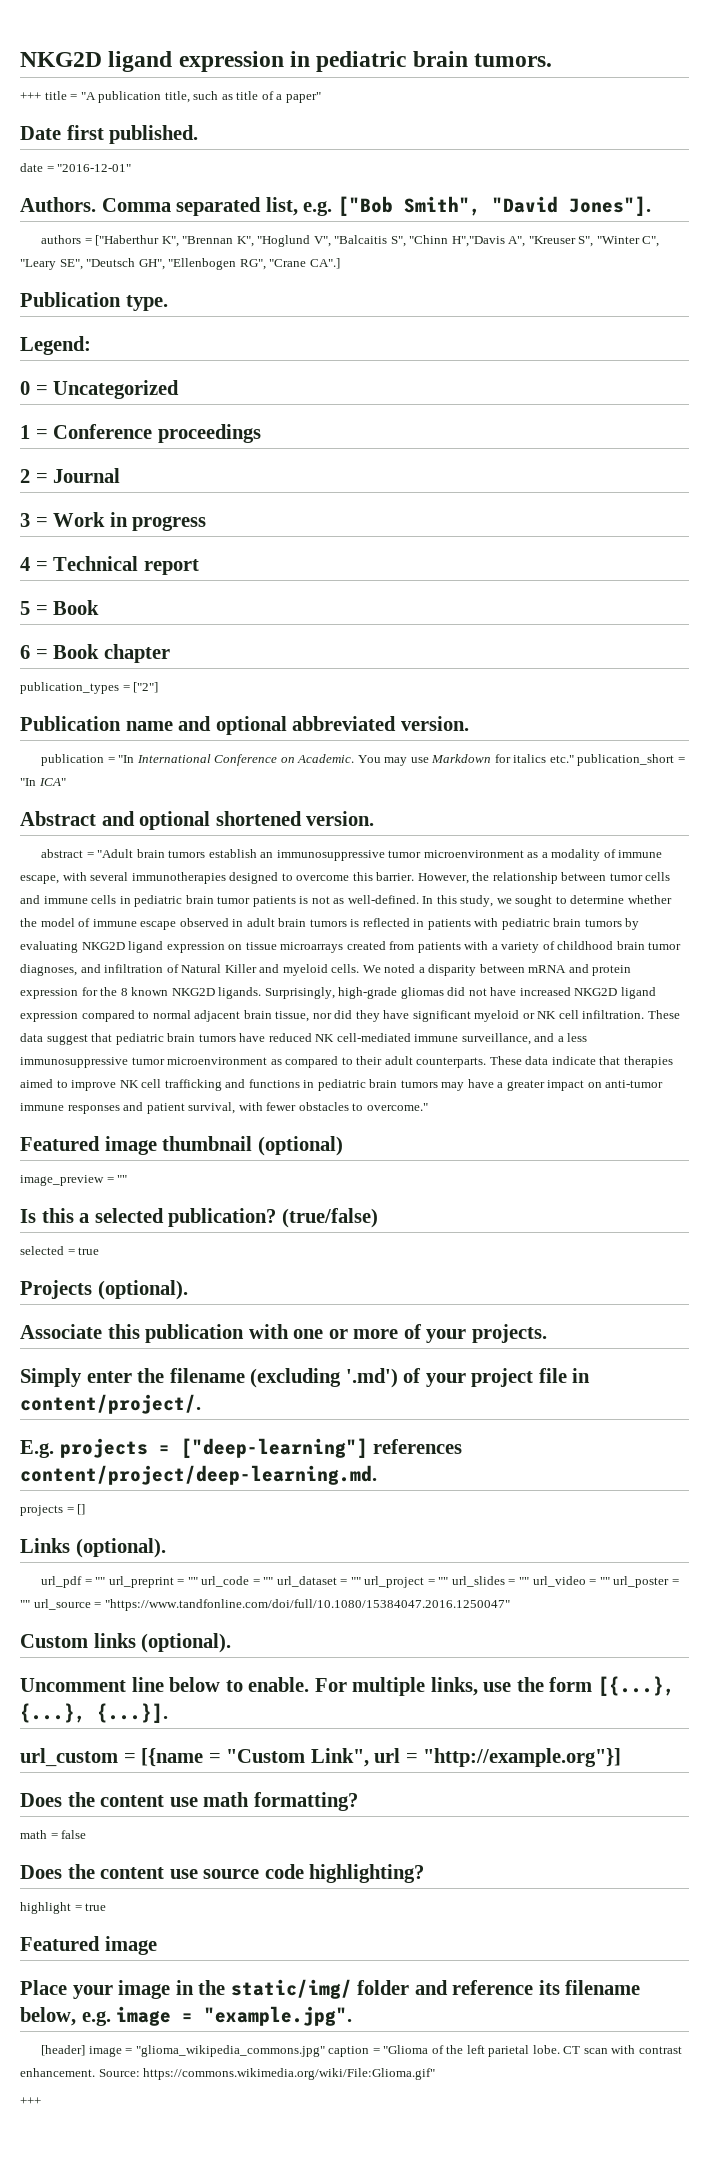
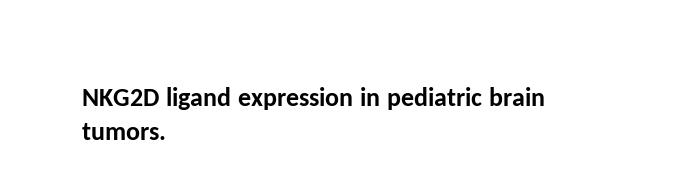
- +++ title = "A publication title, such as title of a paper"
- Date first published.
- date = "2016-12-01"
- Authors. Comma separated list, e.g. ["Bob Smith", "David Jones"].
- authors = ["Haberthur K", "Brennan K", "Hoglund V", "Balcaitis S", "Chinn H","Davis A", "Kreuser S", "Winter C", "Leary SE", "Deutsch GH", "Ellenbogen RG", "Crane CA".]
- Publication type.
- Legend:
- 0 = Uncategorized
- 1 = Conference proceedings
- 2 = Journal
- 3 = Work in progress
- 4 = Technical report
- 5 = Book
- 6 = Book chapter
- publication_types = ["2"]
- Publication name and optional abbreviated version.
- publication = "In International Conference on Academic. You may use Markdown for italics etc." publication_short = "In ICA"
- Abstract and optional shortened version.
- abstract = "Adult brain tumors establish an immunosuppressive tumor microenvironment as a modality of immune escape, with several immunotherapies designed to overcome this barrier. However, the relationship between tumor cells and immune cells in pediatric brain tumor patients is not as well-defined. In this study, we sought to determine whether the model of immune escape observed in adult brain tumors is reflected in patients with pediatric brain tumors by evaluating NKG2D ligand expression on tissue microarrays created from patients with a variety of childhood brain tumor diagnoses, and infiltration of Natural Killer and myeloid cells. We noted a disparity between mRNA and protein expression for the 8 known NKG2D ligands. Surprisingly, high-grade gliomas did not have increased NKG2D ligand expression compared to normal adjacent brain tissue, nor did they have significant myeloid or NK cell infiltration. These data suggest that pediatric brain tumors have reduced NK cell-mediated immune surveillance, and a less immunosuppressive tumor microenvironment as compared to their adult counterparts. These data indicate that therapies aimed to improve NK cell trafficking and functions in pediatric brain tumors may have a greater impact on anti-tumor immune responses and patient survival, with fewer obstacles to overcome."
- Featured image thumbnail (optional)
- image_preview = ""
- Is this a selected publication? (true/false)
- selected = true
- Projects (optional).
- Associate this publication with one or more of your projects.
- Simply enter the filename (excluding '.md') of your project file in content/project/.
- E.g. projects = ["deep-learning"] references content/project/deep-learning.md.
- projects = []
- Links (optional).
- url_pdf = "" url_preprint = "" url_code = "" url_dataset = "" url_project = "" url_slides = "" url_video = "" url_poster = "" url_source = "https://www.tandfonline.com/doi/full/10.1080/15384047.2016.1250047"
- Custom links (optional).
- Uncomment line below to enable. For multiple links, use the form [{...}, {...}, {...}].
- url_custom = [{name = "Custom Link", url = "http://example.org"}]
- Does the content use math formatting?
- math = false
- Does the content use source code highlighting?
- highlight = true
- Featured image
- Place your image in the static/img/ folder and reference its filename below, e.g. image = "example.jpg".
- [header] image = "glioma_wikipedia_commons.jpg" caption = "Glioma of the left parietal lobe. CT scan with contrast enhancement. Source: https://commons.wikimedia.org/wiki/File:Glioma.gif"
- +++

